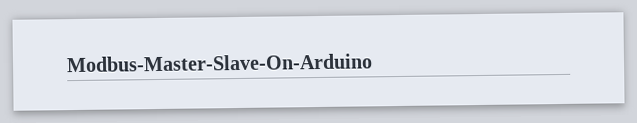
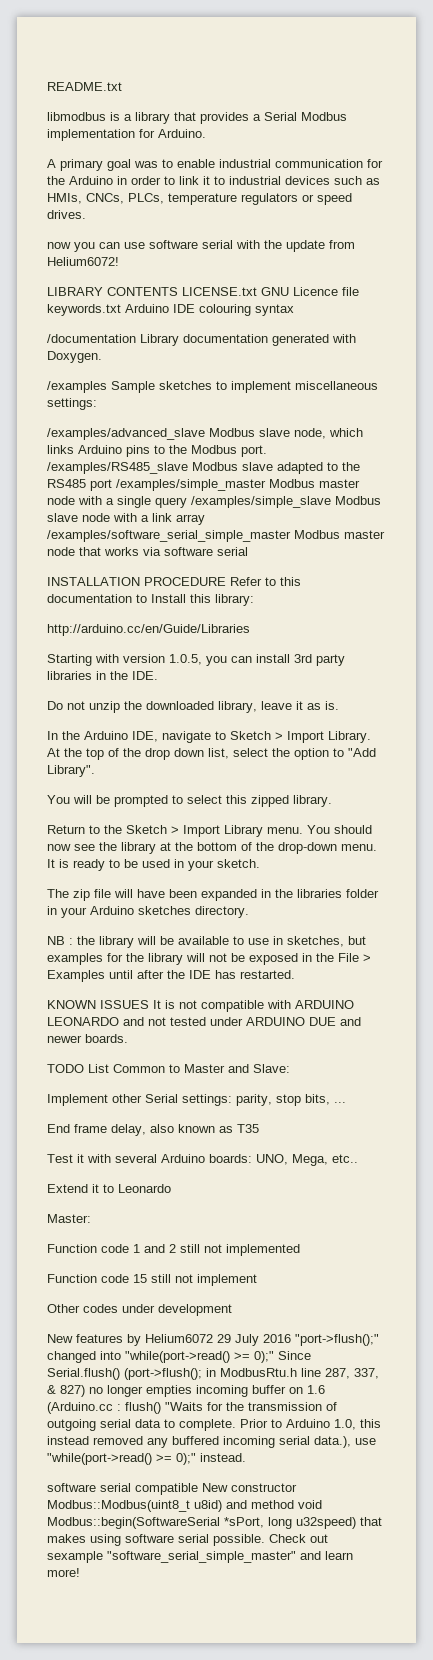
- Modbus-Master-Slave-On-Arduino
+ README.txt
+ libmodbus is a library that provides a Serial Modbus implementation for Arduino.
+ A primary goal was to enable industrial communication for the Arduino in order to link it to industrial devices such as HMIs, CNCs, PLCs, temperature regulators or speed drives.
+ now you can use software serial with the update from Helium6072!
+ LIBRARY CONTENTS LICENSE.txt GNU Licence file keywords.txt Arduino IDE colouring syntax
+ /documentation Library documentation generated with Doxygen.
+ /examples Sample sketches to implement miscellaneous settings:
+ /examples/advanced_slave Modbus slave node, which links Arduino pins to the Modbus port. /examples/RS485_slave Modbus slave adapted to the RS485 port /examples/simple_master Modbus master node with a single query /examples/simple_slave Modbus slave node with a link array /examples/software_serial_simple_master Modbus master node that works via software serial
+ INSTALLATION PROCEDURE Refer to this documentation to Install this library:
+ http://arduino.cc/en/Guide/Libraries
+ Starting with version 1.0.5, you can install 3rd party libraries in the IDE.
+ Do not unzip the downloaded library, leave it as is.
+ In the Arduino IDE, navigate to Sketch > Import Library. At the top of the drop down list, select the option to "Add Library".
+ You will be prompted to select this zipped library.
+ Return to the Sketch > Import Library menu. You should now see the library at the bottom of the drop-down menu. It is ready to be used in your sketch.
+ The zip file will have been expanded in the libraries folder in your Arduino sketches directory.
+ NB : the library will be available to use in sketches, but examples for the library will not be exposed in the File > Examples until after the IDE has restarted.
+ KNOWN ISSUES It is not compatible with ARDUINO LEONARDO and not tested under ARDUINO DUE and newer boards.
+ TODO List Common to Master and Slave:
+ Implement other Serial settings: parity, stop bits, ...
+ End frame delay, also known as T35
+ Test it with several Arduino boards: UNO, Mega, etc..
+ Extend it to Leonardo
+ Master:
+ Function code 1 and 2 still not implemented
+ Function code 15 still not implement
+ Other codes under development
+ New features by Helium6072 29 July 2016 "port->flush();" changed into "while(port->read() >= 0);" Since Serial.flush() (port->flush(); in ModbusRtu.h line 287, 337, & 827) no longer empties incoming buffer on 1.6 (Arduino.cc : flush() "Waits for the transmission of outgoing serial data to complete. Prior to Arduino 1.0, this instead removed any buffered incoming serial data.), use "while(port->read() >= 0);" instead.
+ software serial compatible New constructor Modbus::Modbus(uint8_t u8id) and method void Modbus::begin(SoftwareSerial *sPort, long u32speed) that makes using software serial possible. Check out sexample "software_serial_simple_master" and learn more!

